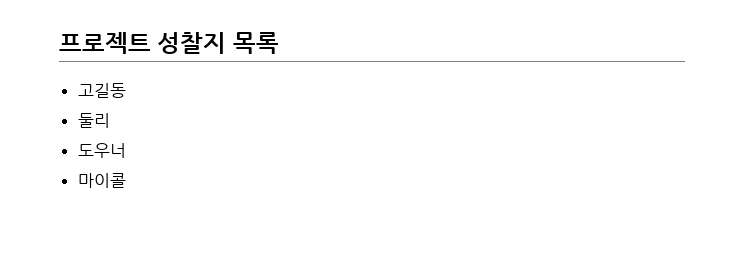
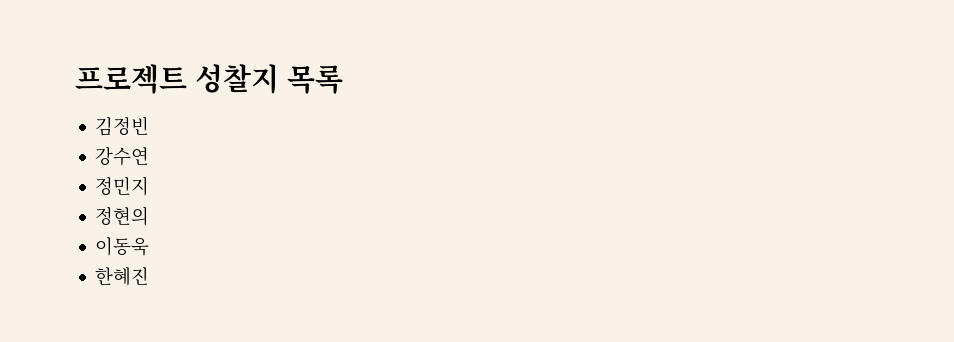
- 고길동
- 둘리
- 도우너
- 마이콜
+ 김정빈
+ 강수연
+ 정민지
+ 정현의
+ 이동욱
+ 한혜진

